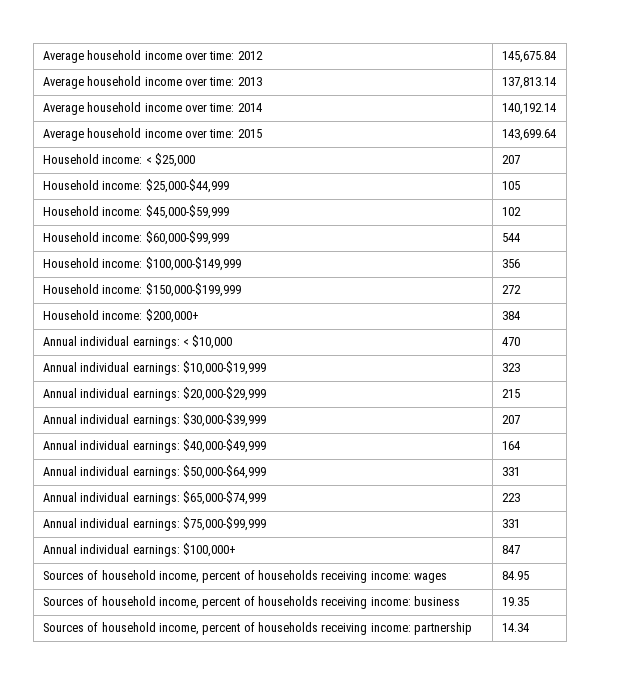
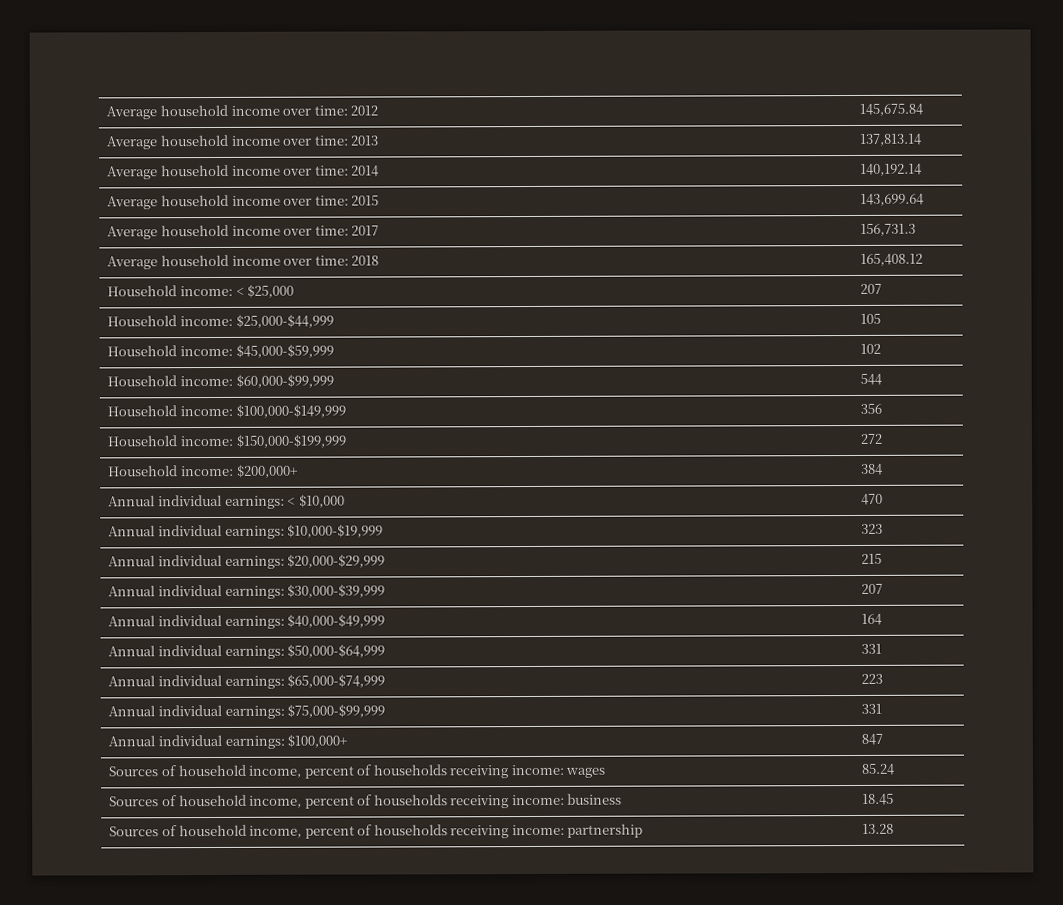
+ Average household income over time: 2017 | 156,731.3
+ Average household income over time: 2018 | 165,408.12
- Sources of household income, percent of households receiving income: wages | 84.95
+ Sources of household income, percent of households receiving income: wages | 85.24
- Sources of household income, percent of households receiving income: business | 19.35
+ Sources of household income, percent of households receiving income: business | 18.45
- Sources of household income, percent of households receiving income: partnership | 14.34
+ Sources of household income, percent of households receiving income: partnership | 13.28

